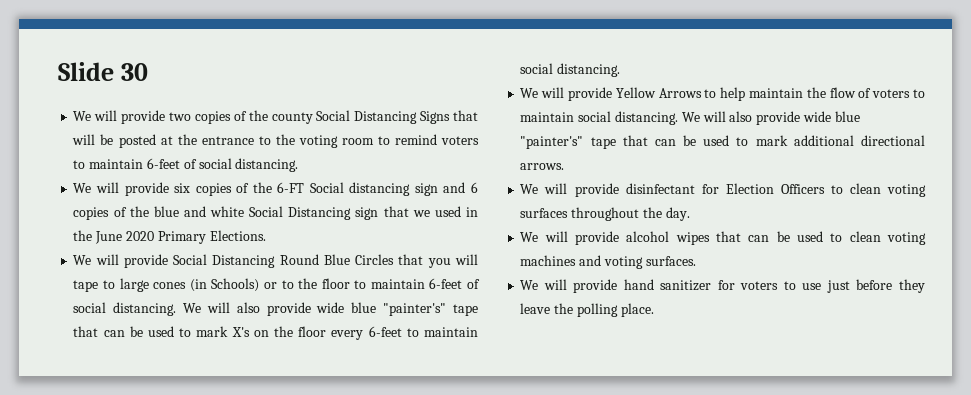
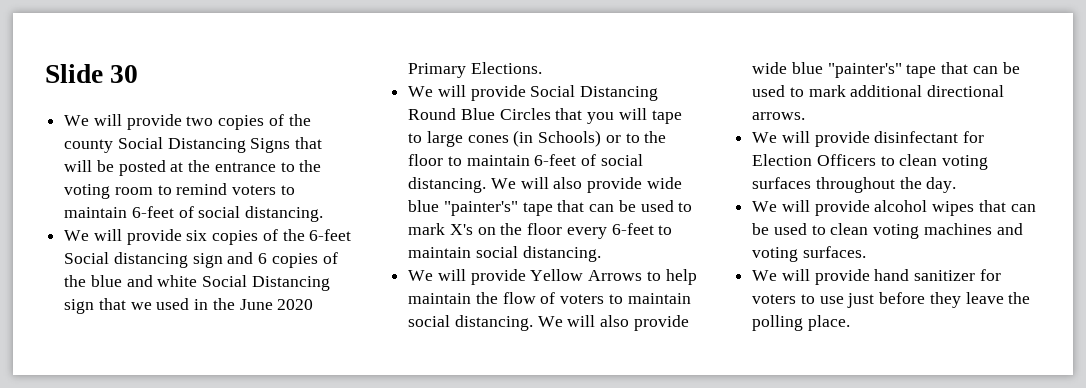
- We will provide six copies of the 6-FT Social distancing sign and 6 copies of the blue and white Social Distancing sign that we used in the June 2020 Primary Elections.
+ We will provide six copies of the 6-feet Social distancing sign and 6 copies of the blue and white Social Distancing sign that we used in the June 2020 Primary Elections.

